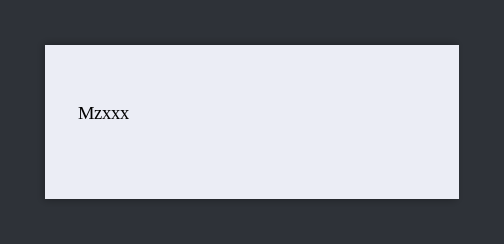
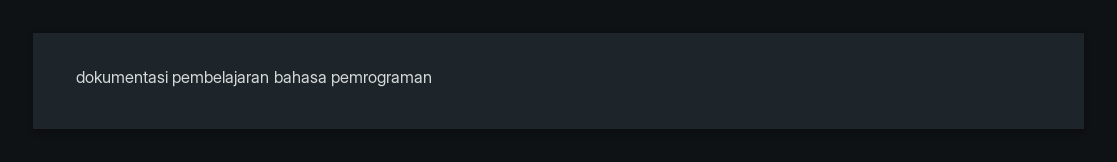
- Mzxxx
+ dokumentasi pembelajaran bahasa pemrograman

